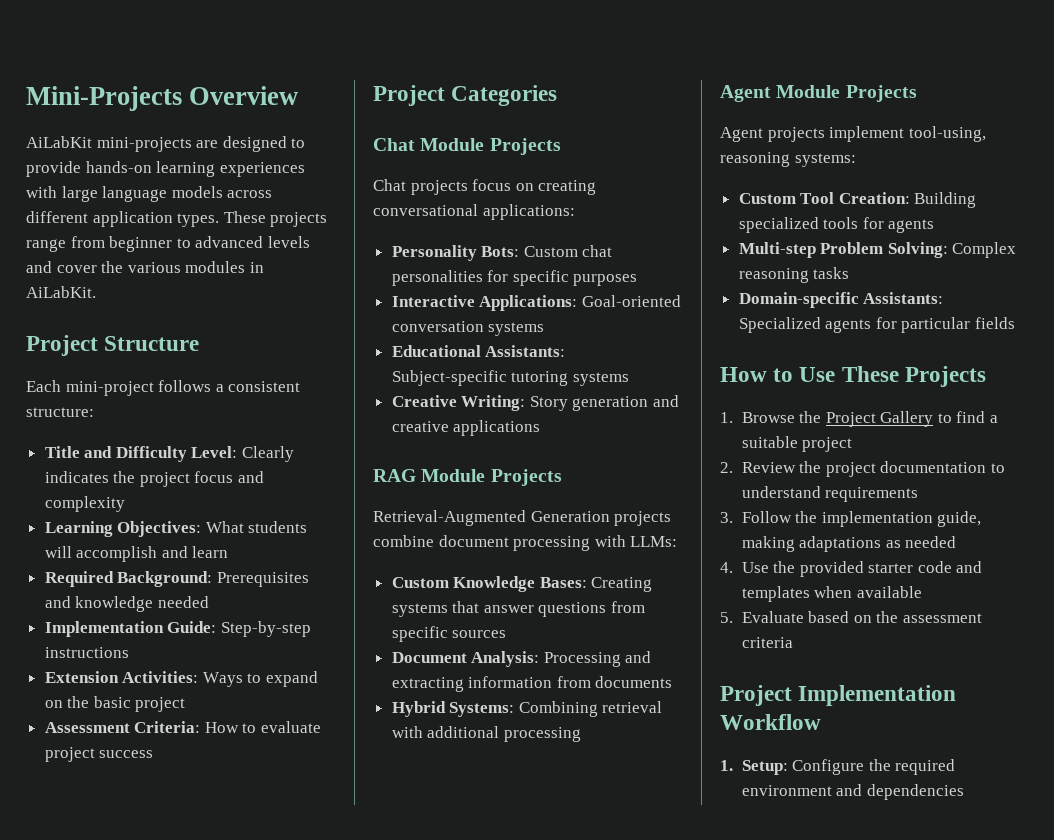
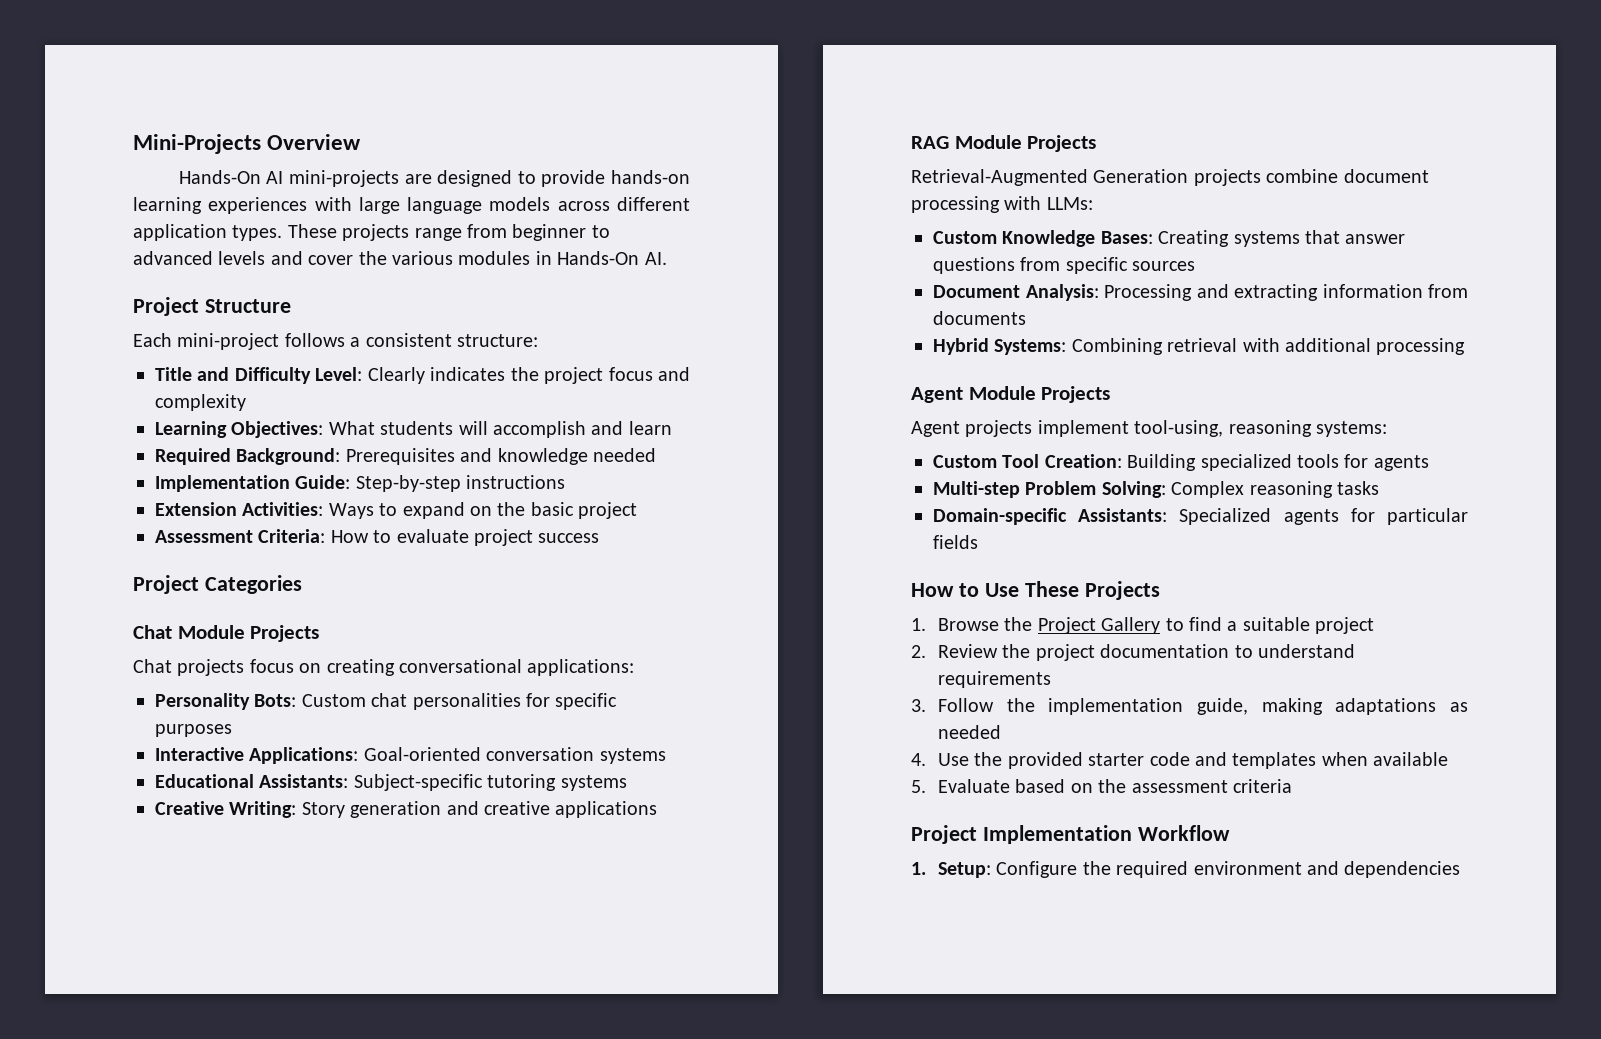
- AiLabKit mini-projects are designed to provide hands-on learning experiences with large language models across different application types.
+ Hands-On AI mini-projects are designed to provide hands-on learning experiences with large language models across different application types.
- These projects range from beginner to advanced levels and cover the various modules in AiLabKit.
+ These projects range from beginner to advanced levels and cover the various modules in Hands-On AI.

